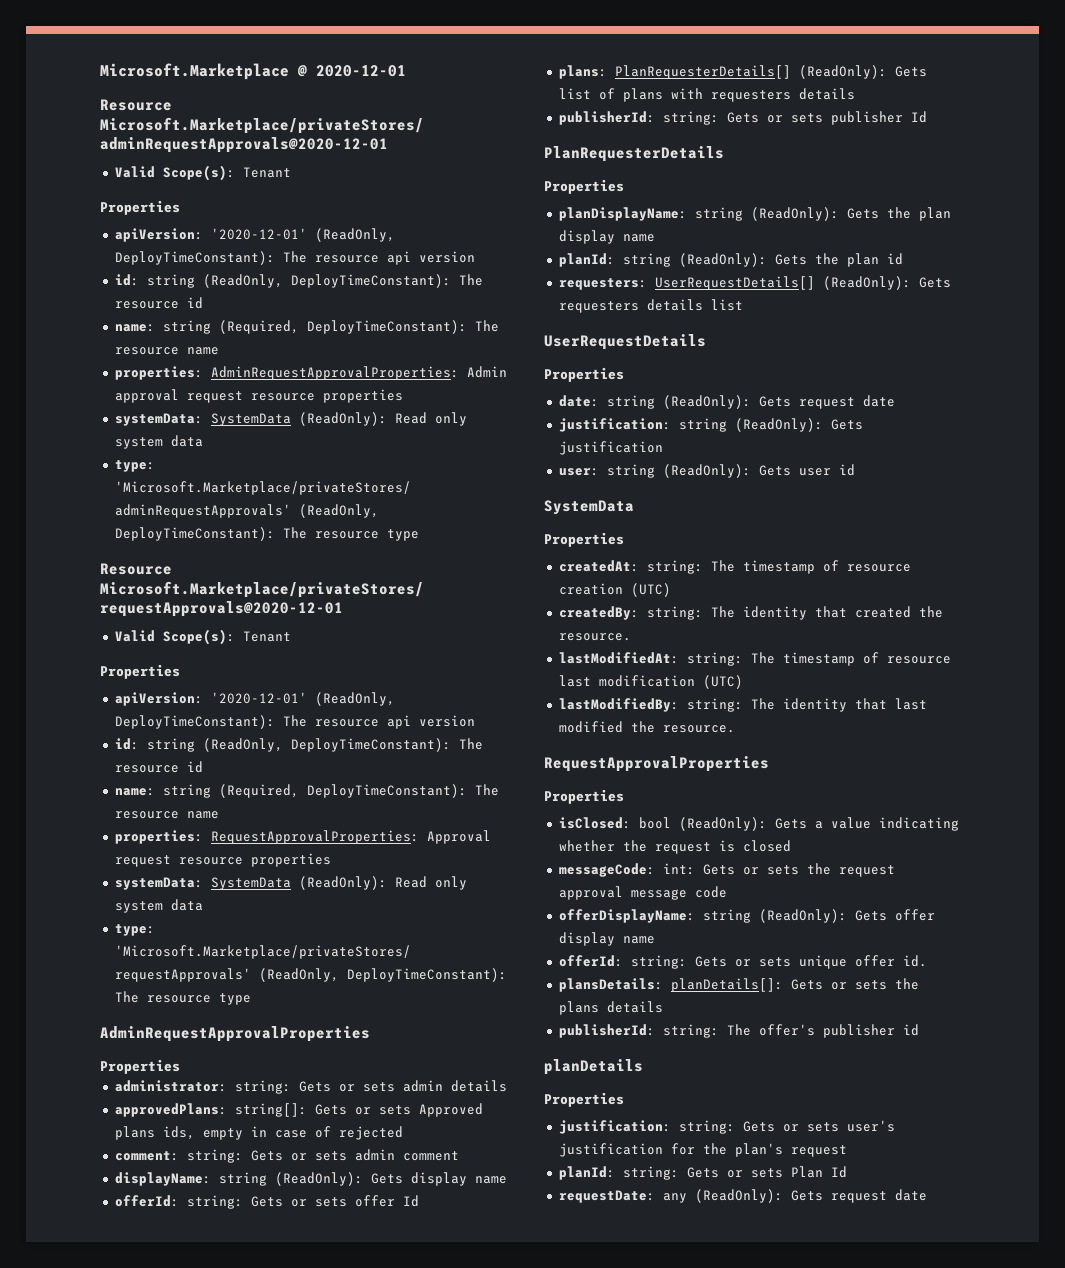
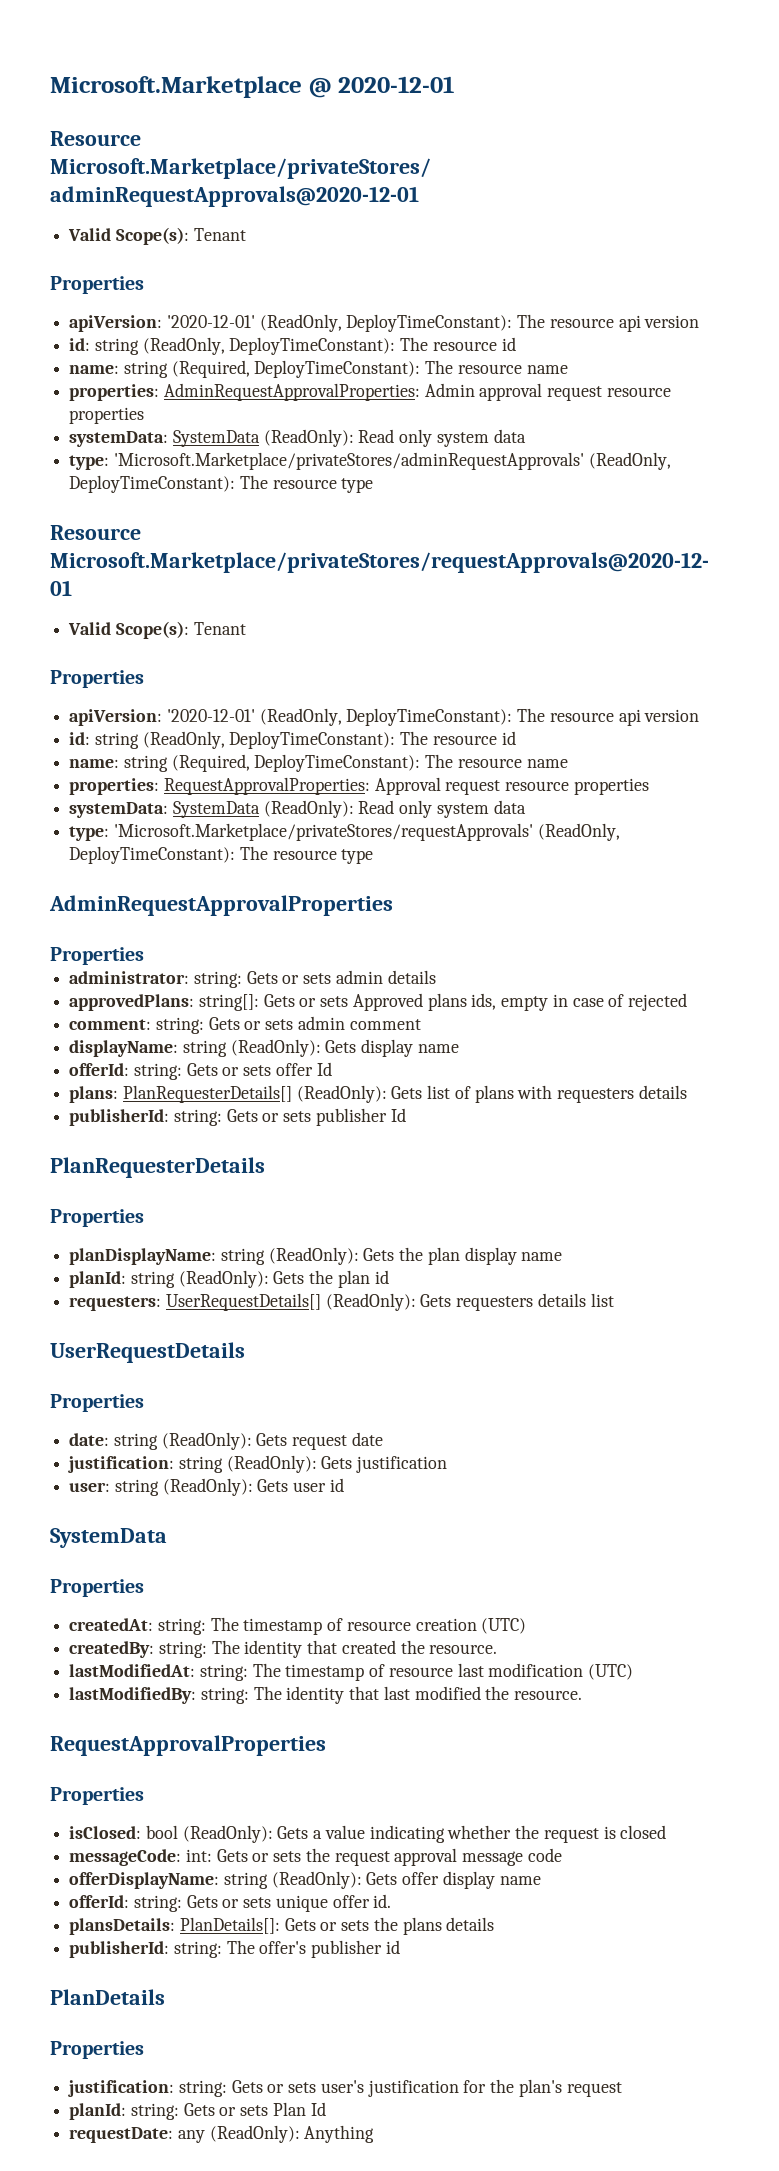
- plansDetails: planDetails[]: Gets or sets the plans details
+ plansDetails: PlanDetails[]: Gets or sets the plans details
- planDetails
+ PlanDetails
- requestDate: any (ReadOnly): Gets request date
+ requestDate: any (ReadOnly): Anything

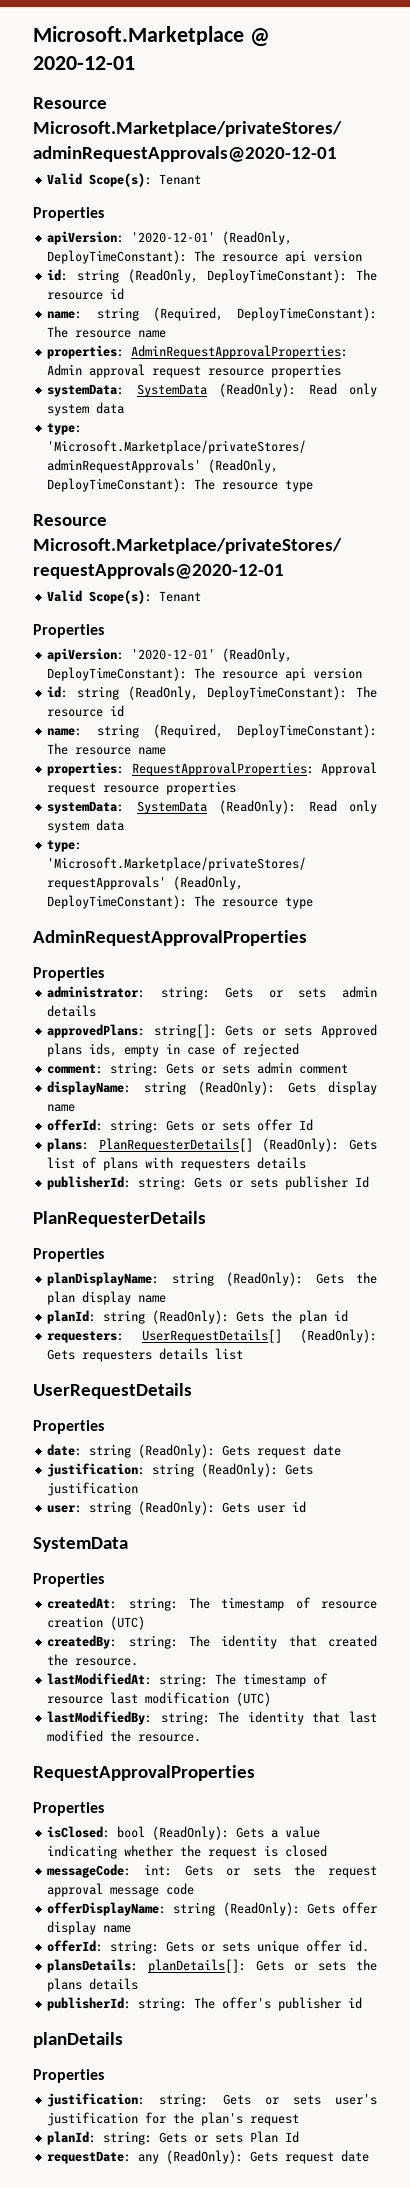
- plansDetails: PlanDetails[]: Gets or sets the plans details
+ plansDetails: planDetails[]: Gets or sets the plans details
- PlanDetails
+ planDetails
- requestDate: any (ReadOnly): Anything
+ requestDate: any (ReadOnly): Gets request date

